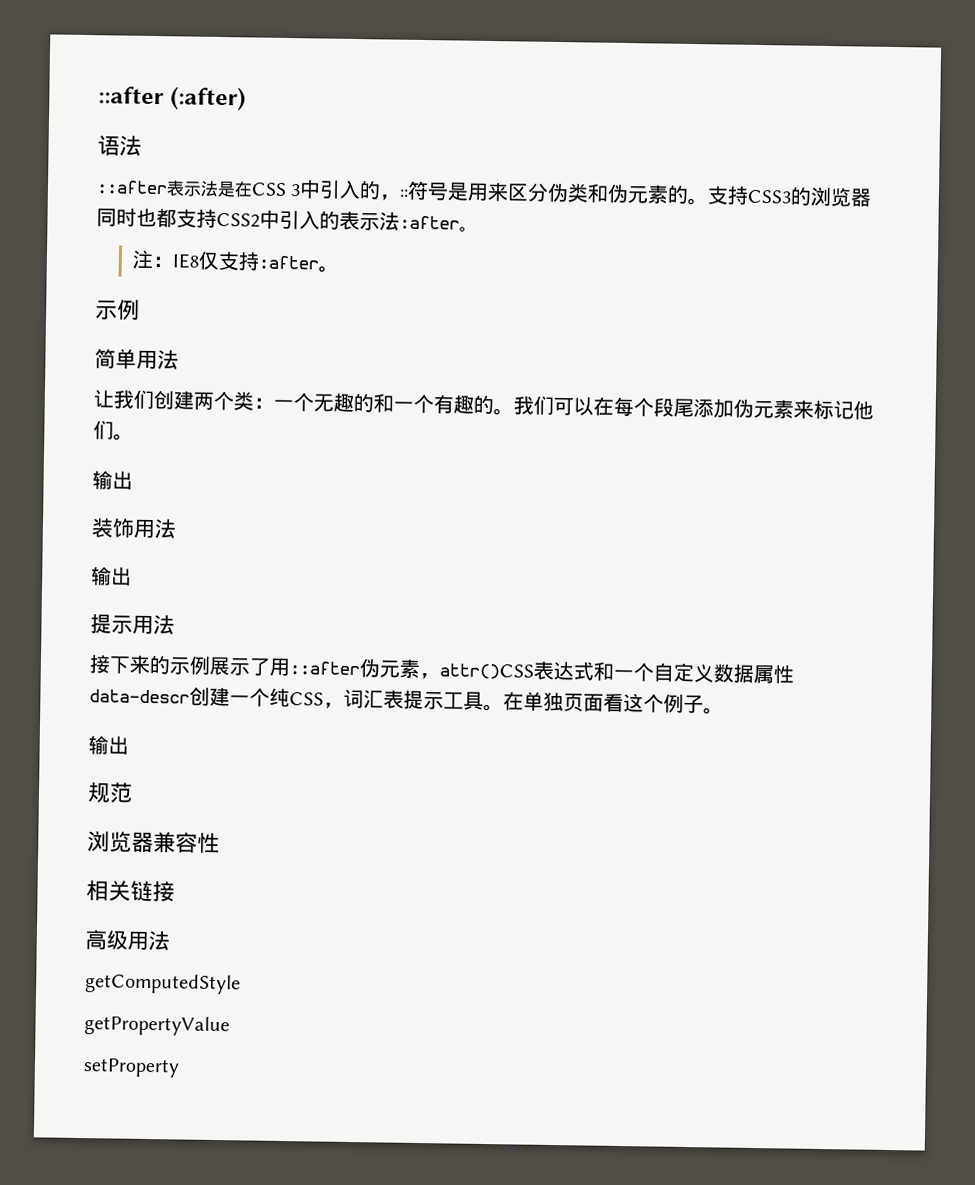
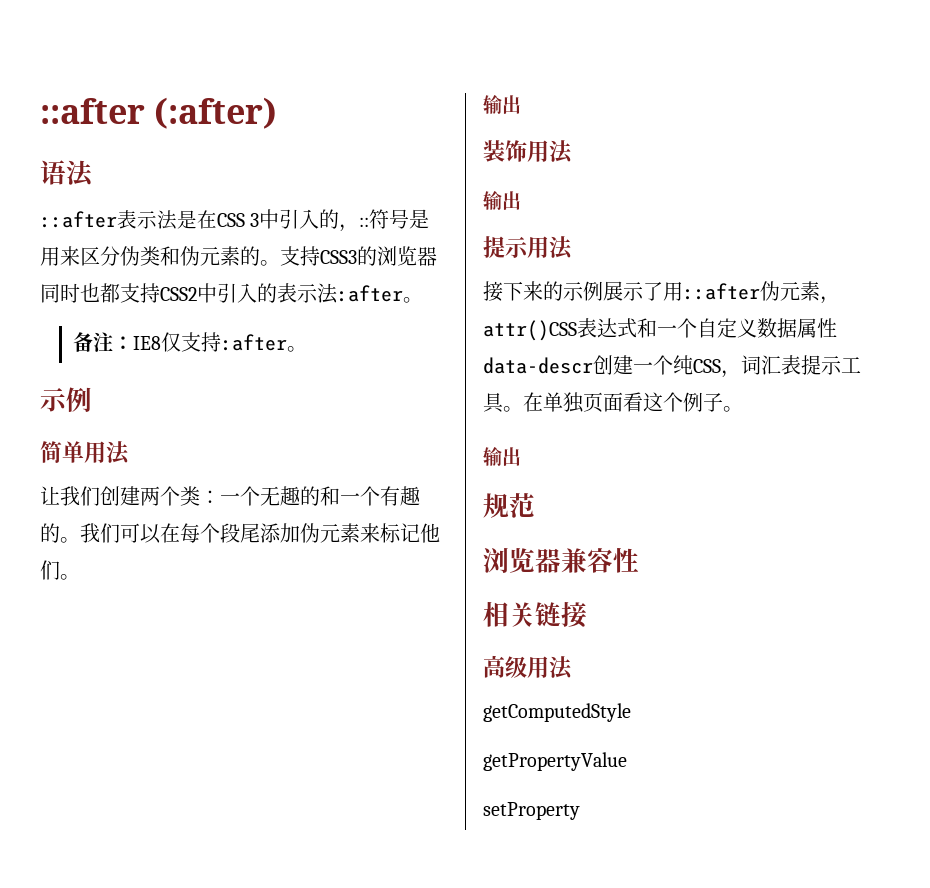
- 注：IE8仅支持:after。
+ 备注：IE8仅支持:after。

